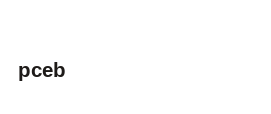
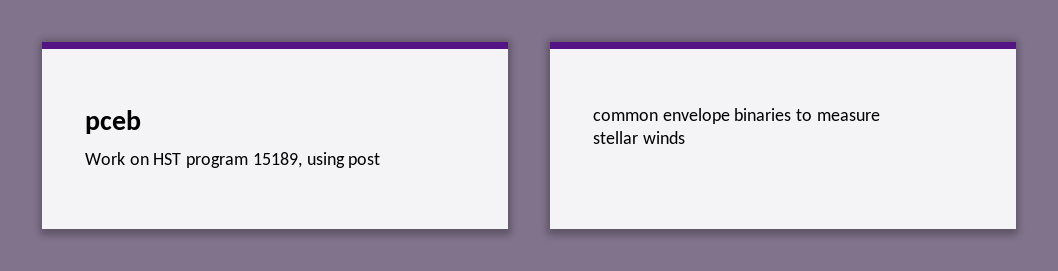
+ Work on HST program 15189, using post common envelope binaries to measure stellar winds

